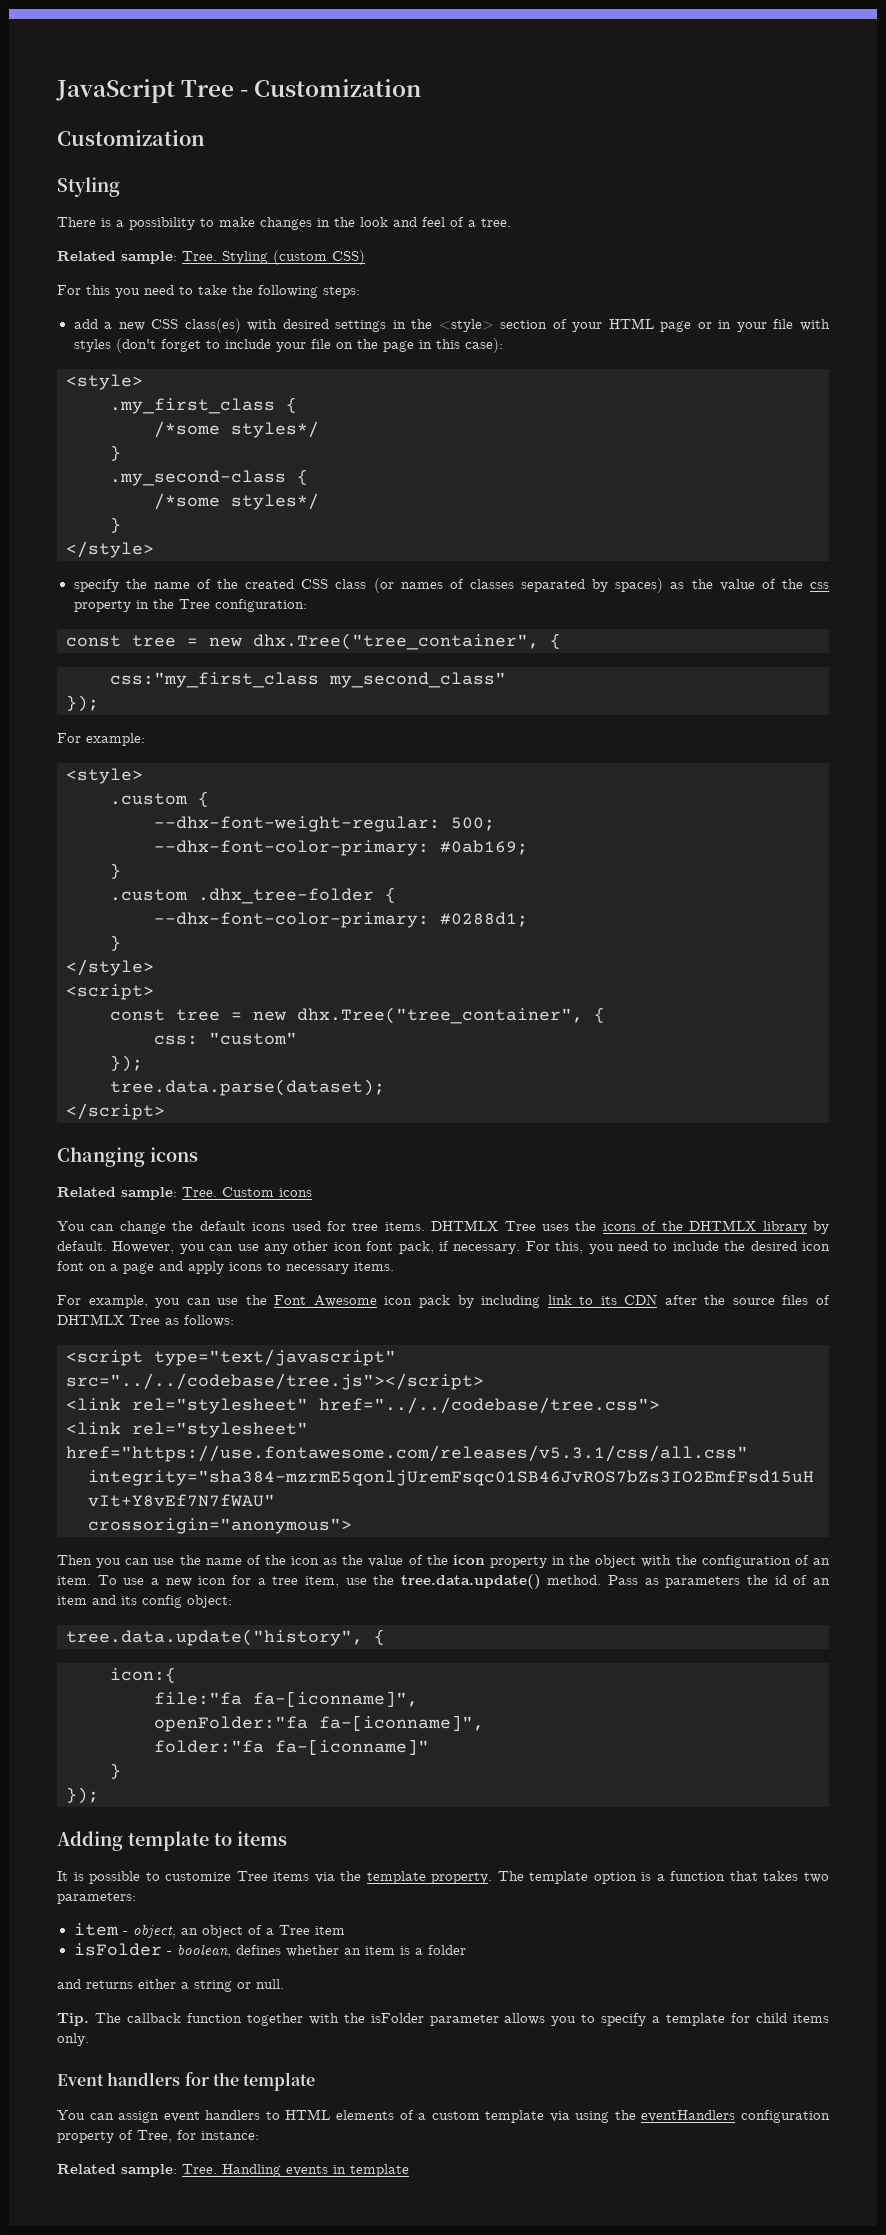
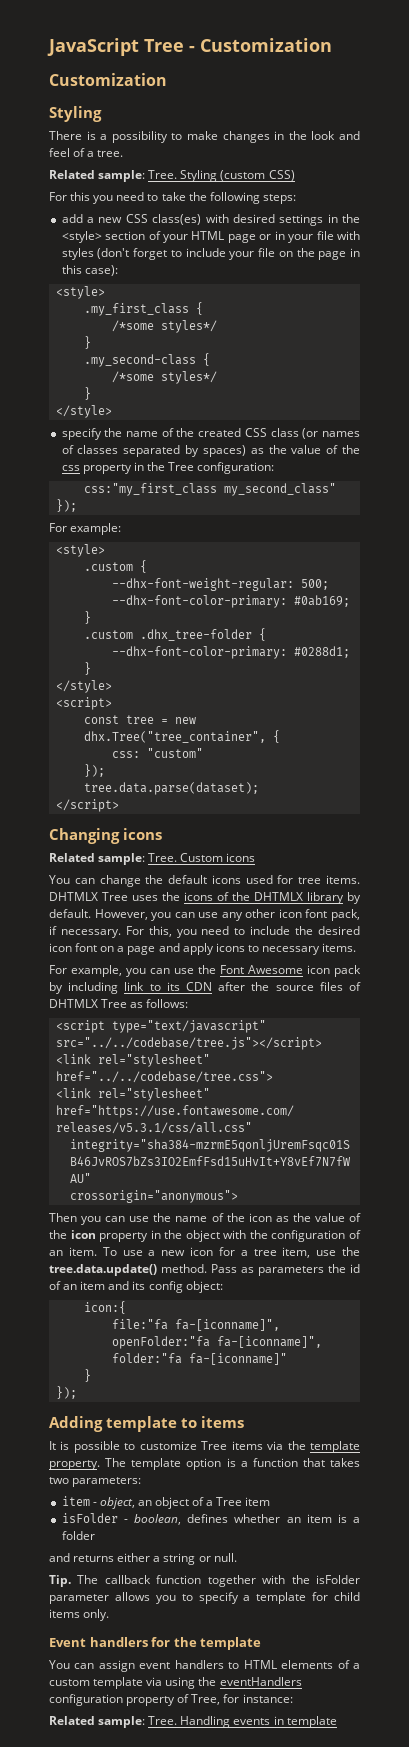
  specify the name of the created CSS class (or names of classes separated by spaces) as the value of the css property in the Tree configuration:
- const tree = new dhx.Tree("tree_container", {
- tree.data.update("history", {

